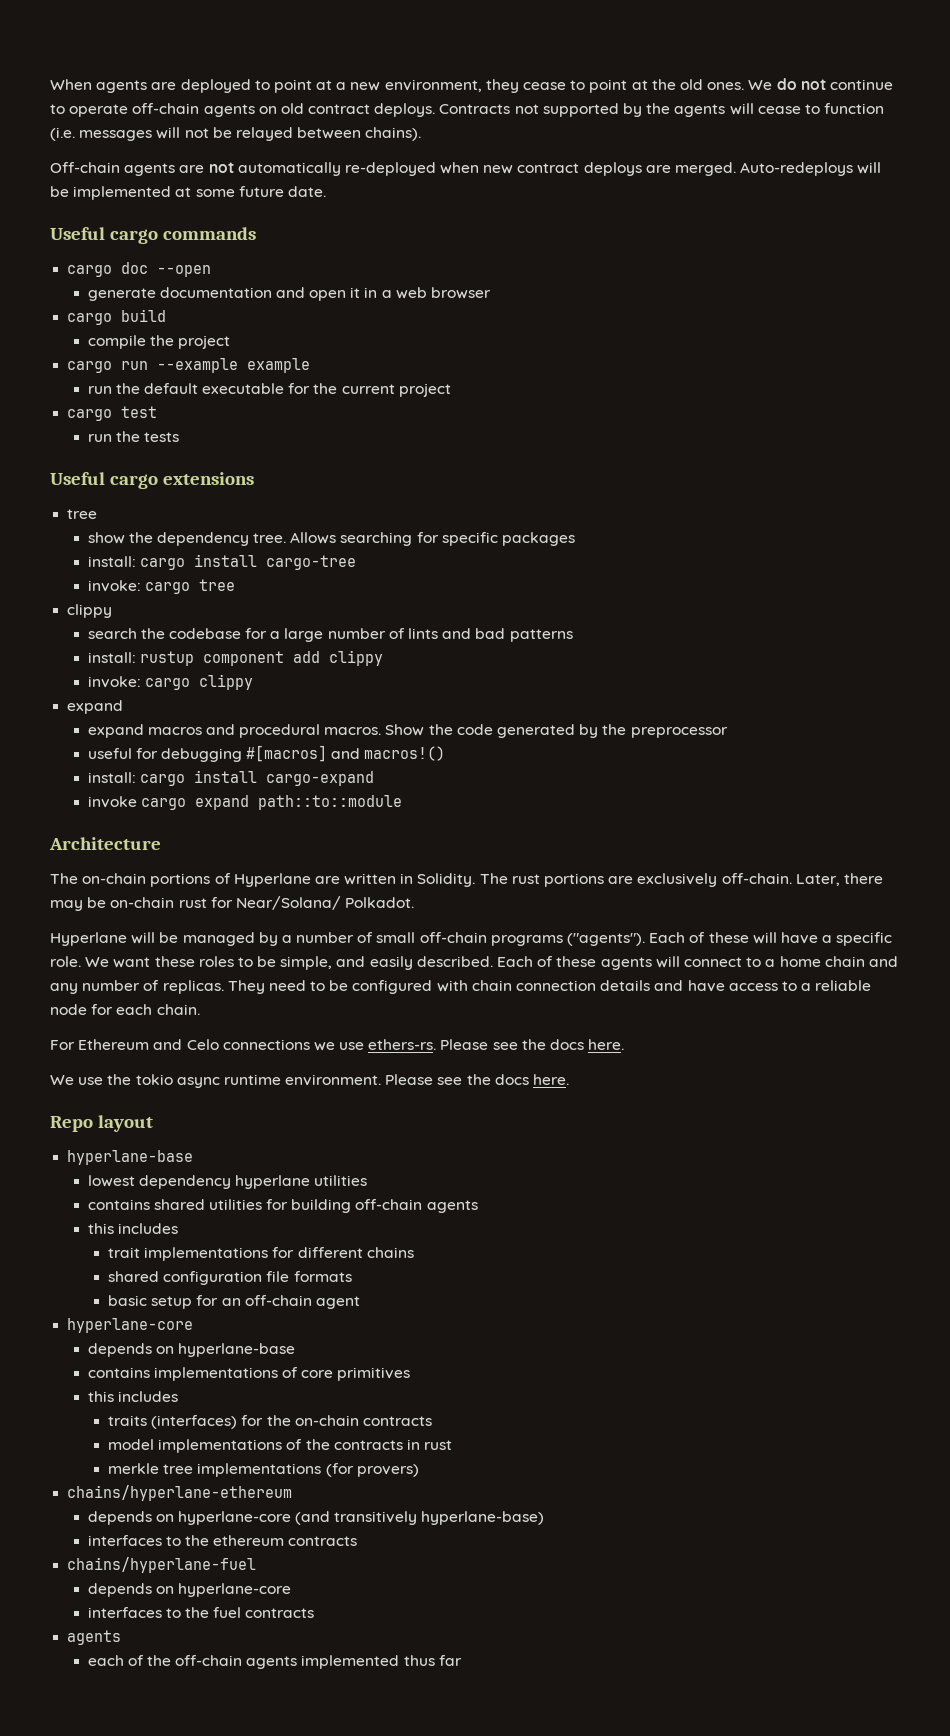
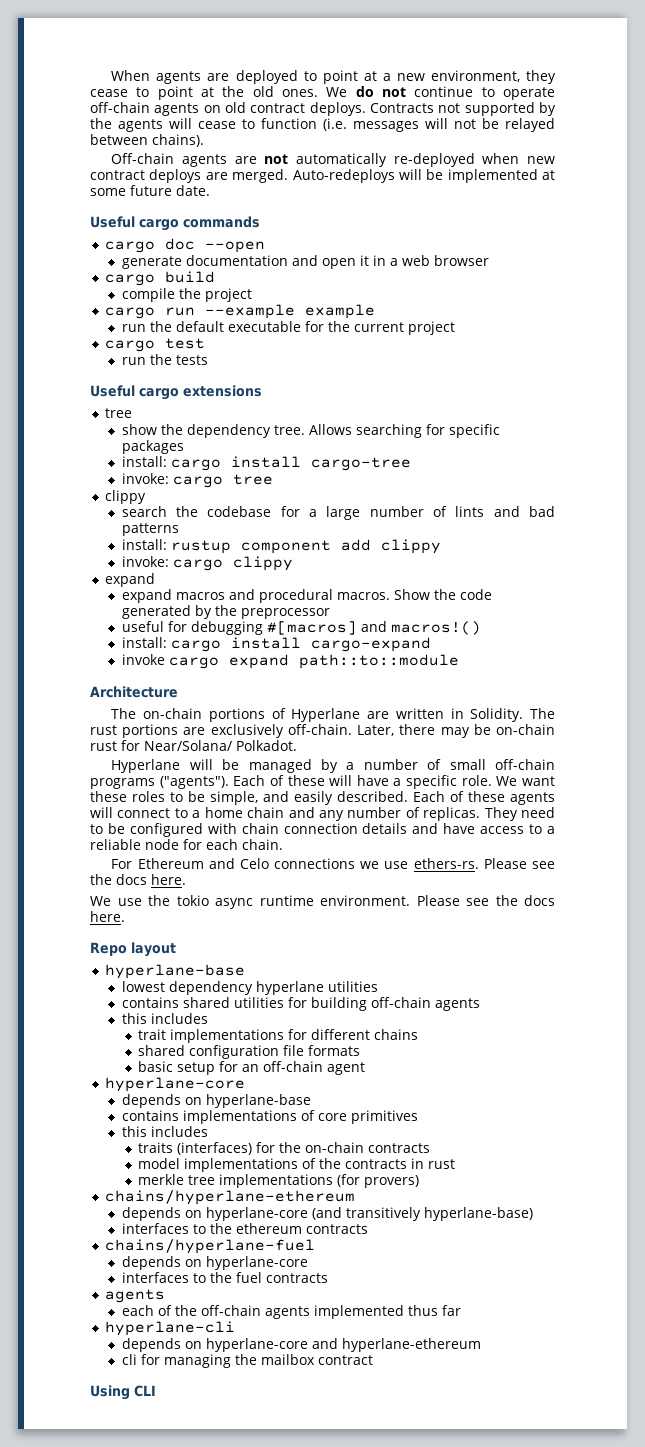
+ hyperlane-cli
+ depends on hyperlane-core and hyperlane-ethereum
+ cli for managing the mailbox contract
+ Using CLI

